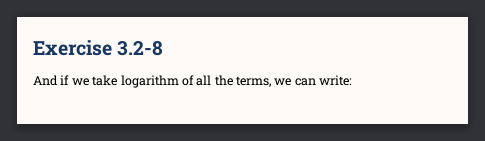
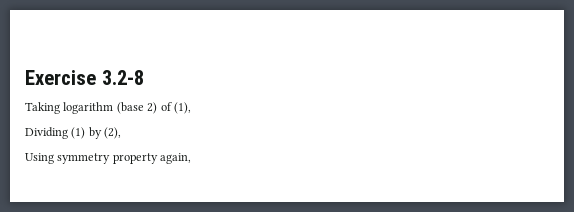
- And if we take logarithm of all the terms, we can write:
+ Taking logarithm (base 2) of (1),
+ Dividing (1) by (2),
+ Using symmetry property again,

